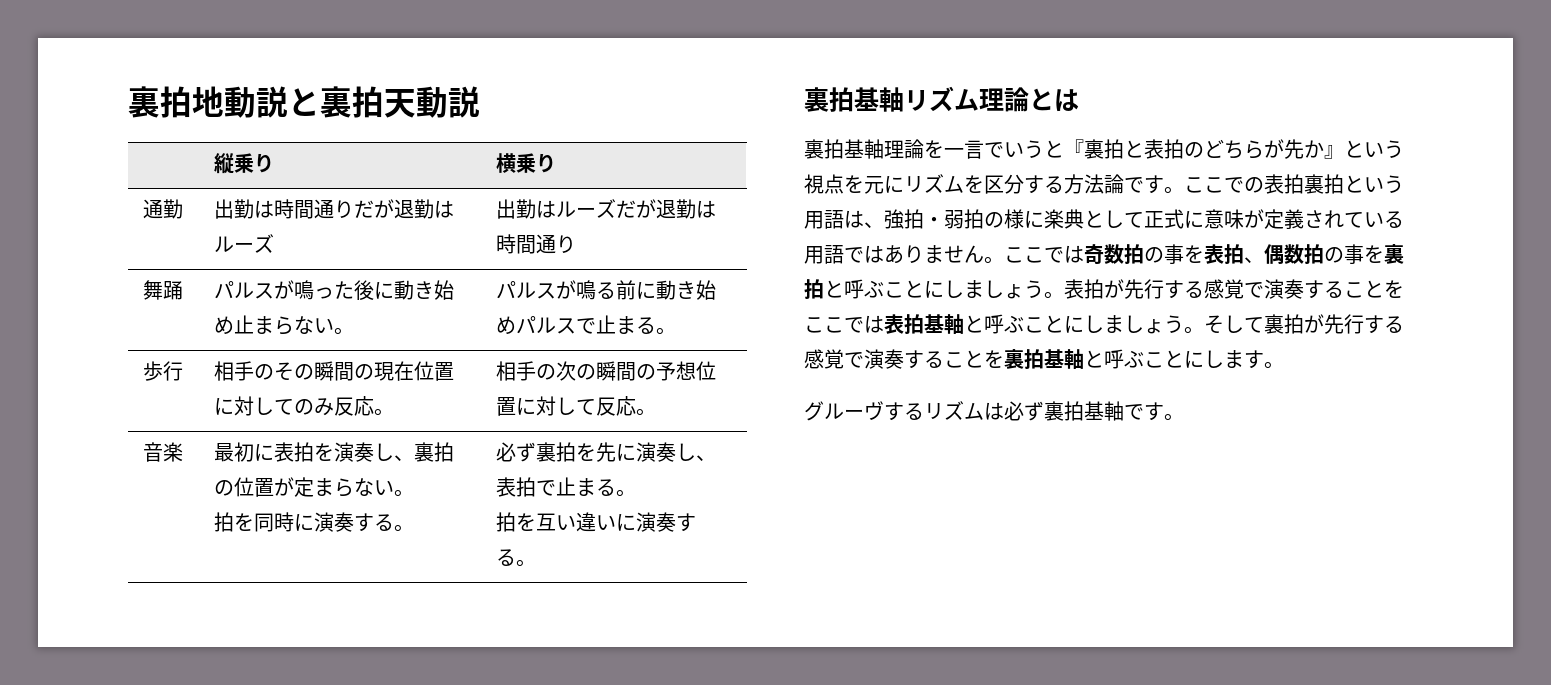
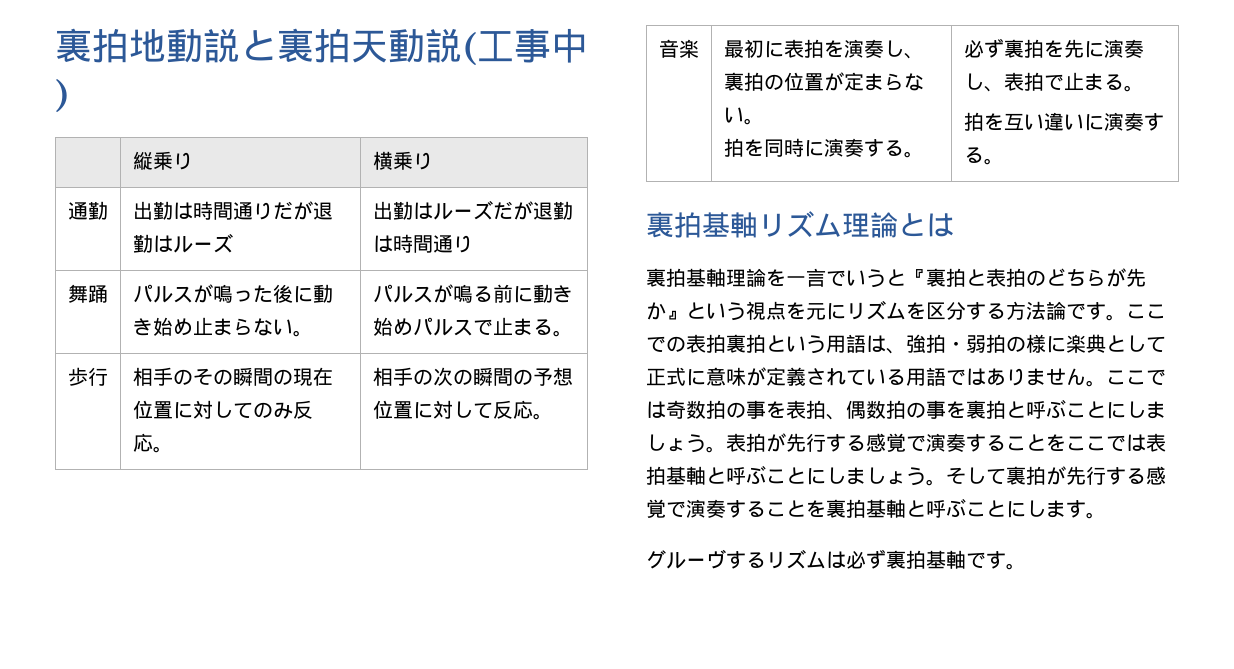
- 裏拍地動説と裏拍天動説
+ 裏拍地動説と裏拍天動説(工事中)

